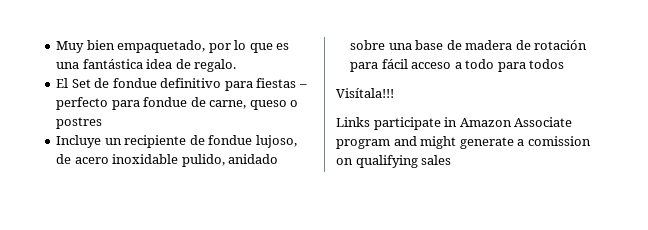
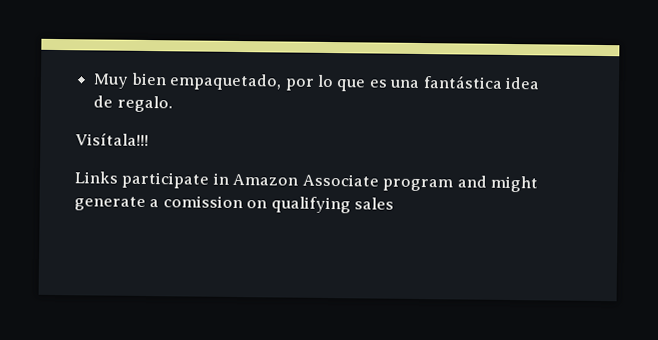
- El Set de fondue definitivo para fiestas – perfecto para fondue de carne, queso o postres
- Incluye un recipiente de fondue lujoso, de acero inoxidable pulido, anidado sobre una base de madera de rotación para fácil acceso a todo para todos

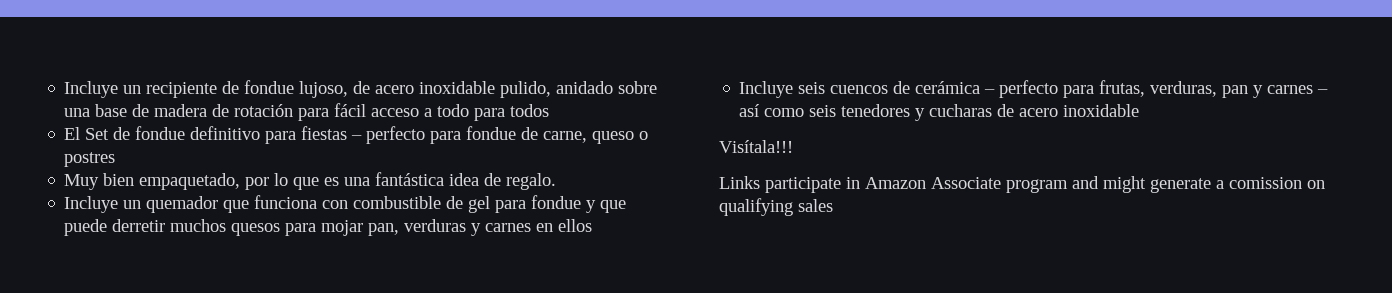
+ Incluye un recipiente de fondue lujoso, de acero inoxidable pulido, anidado sobre una base de madera de rotación para fácil acceso a todo para todos
+ El Set de fondue definitivo para fiestas – perfecto para fondue de carne, queso o postres
+ Incluye un quemador que funciona con combustible de gel para fondue y que puede derretir muchos quesos para mojar pan, verduras y carnes en ellos
+ Incluye seis cuencos de cerámica – perfecto para frutas, verduras, pan y carnes – así como seis tenedores y cucharas de acero inoxidable

